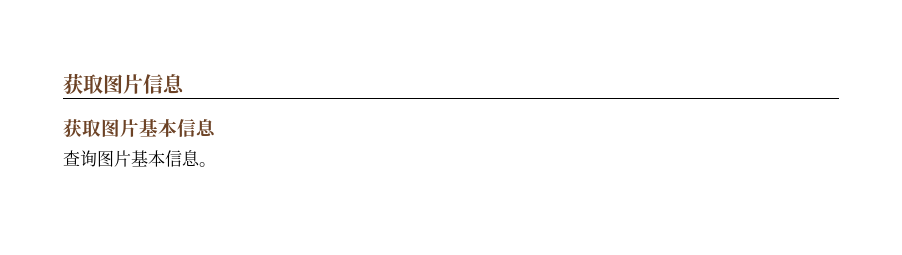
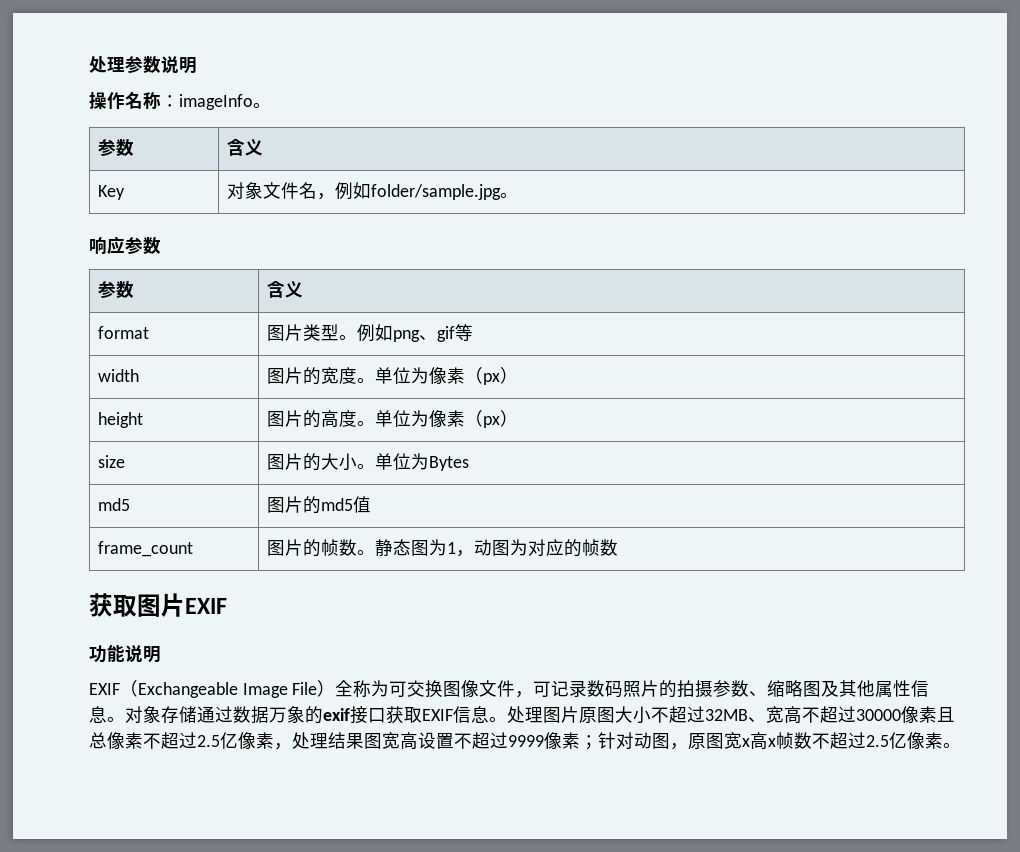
- 获取图片信息
- 获取图片基本信息
- 查询图片基本信息。
+ 处理参数说明
+ 操作名称：imageInfo。
+ 参数 | 含义
+ Key | 对象文件名，例如folder/sample.jpg。
+ 响应参数
+ 参数 | 含义
+ format | 图片类型。例如png、gif等
+ width | 图片的宽度。单位为像素（px）
+ height | 图片的高度。单位为像素（px）
+ size | 图片的大小。单位为Bytes
+ md5 | 图片的md5值
+ frame_count | 图片的帧数。静态图为1，动图为对应的帧数
+ 获取图片EXIF
+ 功能说明
+ EXIF（Exchangeable Image File）全称为可交换图像文件，可记录数码照片的拍摄参数、缩略图及其他属性信息。对象存储通过数据万象的exif接口获取EXIF信息。处理图片原图大小不超过32MB、宽高不超过30000像素且总像素不超过2.5亿像素，处理结果图宽高设置不超过9999像素；针对动图，原图宽x高x帧数不超过2.5亿像素。

